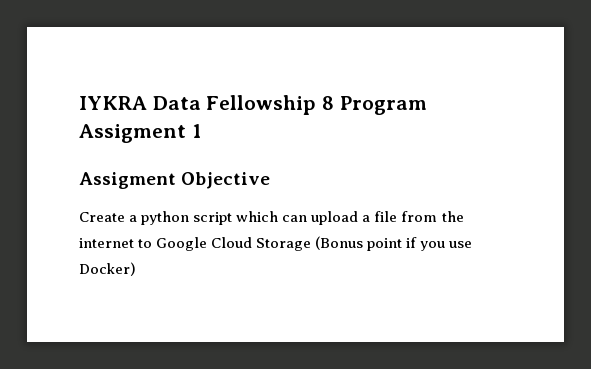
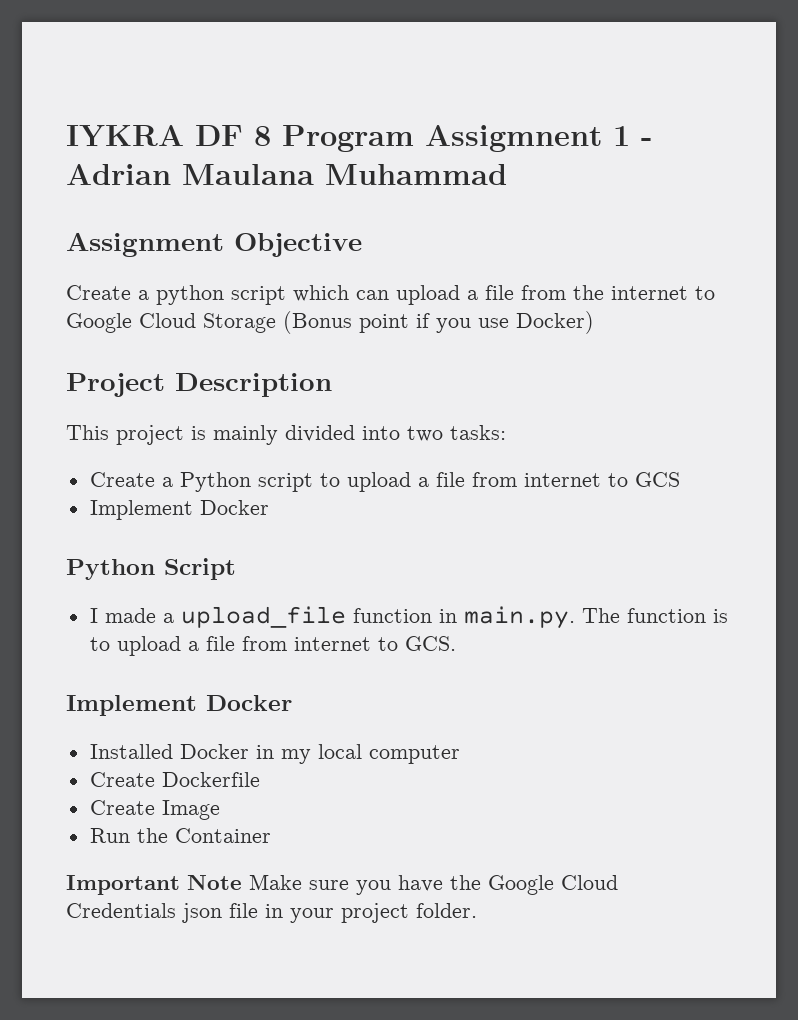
- IYKRA Data Fellowship 8 Program Assigment 1
- Assigment Objective
+ IYKRA DF 8 Program Assigmnent 1 - Adrian Maulana Muhammad
+ Assignment Objective
+ Project Description
+ This project is mainly divided into two tasks:
+ Create a Python script to upload a file from internet to GCS
+ Implement Docker
+ Python Script
+ I made a upload_file function in main.py. The function is to upload a file from internet to GCS.
+ Implement Docker
+ Installed Docker in my local computer
+ Create Dockerfile
+ Create Image
+ Run the Container
+ Important Note Make sure you have the Google Cloud Credentials json file in your project folder.

